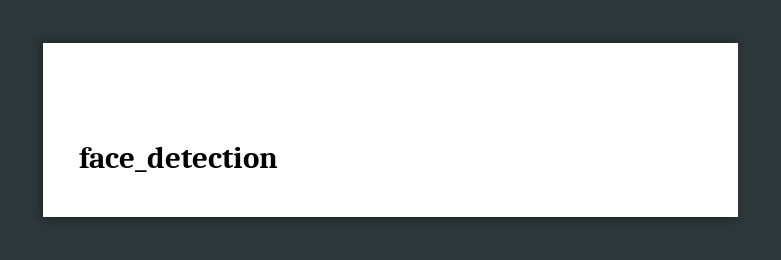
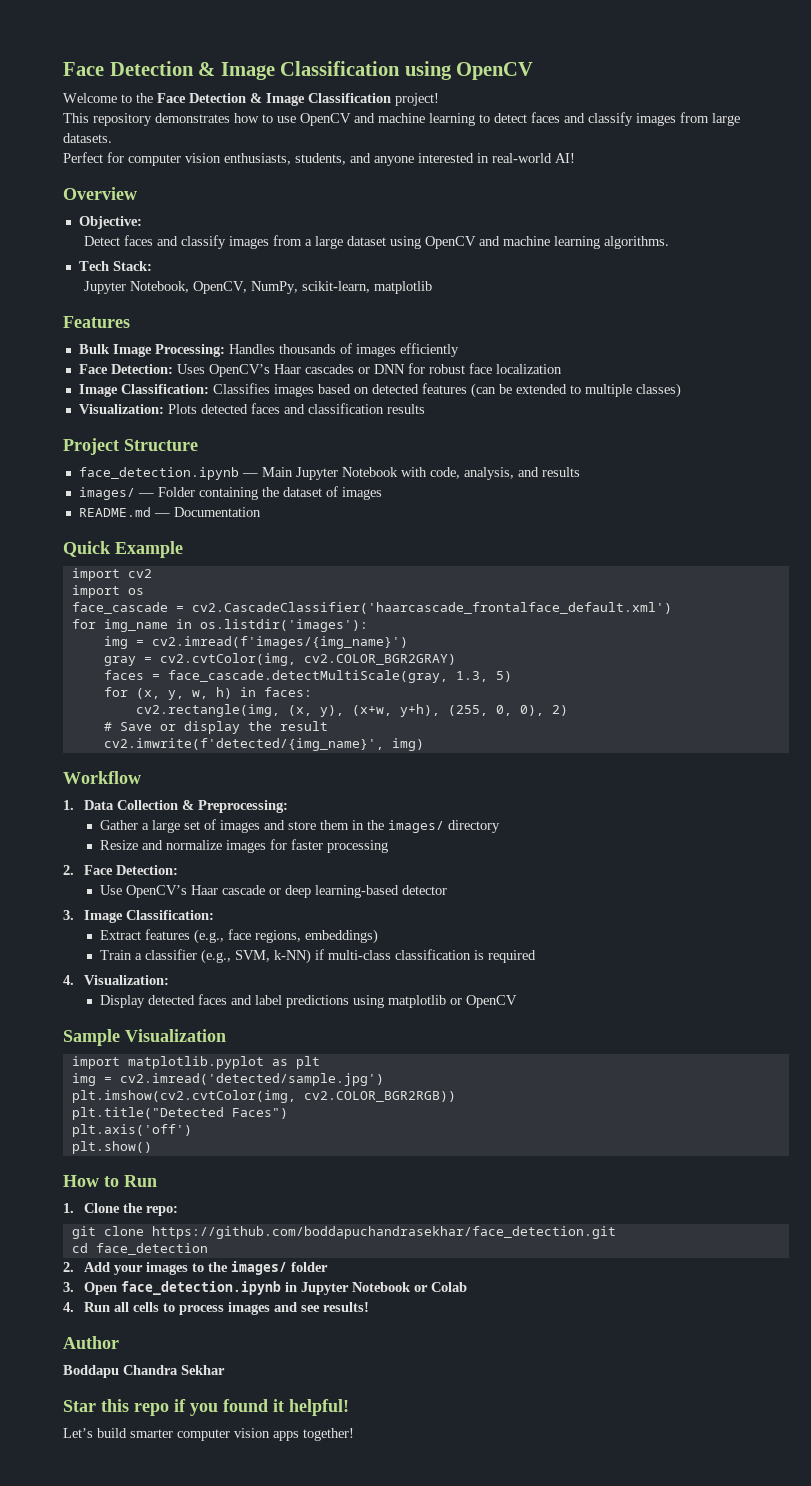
- face_detection
+ Face Detection & Image Classification using OpenCV
+ Welcome to the Face Detection & Image Classification project!
+ This repository demonstrates how to use OpenCV and machine learning to detect faces and classify images from large datasets.
+ Perfect for computer vision enthusiasts, students, and anyone interested in real-world AI!
+ Overview
+ Objective:
+ Detect faces and classify images from a large dataset using OpenCV and machine learning algorithms.
+ Tech Stack:
+ Jupyter Notebook, OpenCV, NumPy, scikit-learn, matplotlib
+ Features
+ Bulk Image Processing: Handles thousands of images efficiently
+ Face Detection: Uses OpenCV’s Haar cascades or DNN for robust face localization
+ Image Classification: Classifies images based on detected features (can be extended to multiple classes)
+ Visualization: Plots detected faces and classification results
+ Project Structure
+ face_detection.ipynb — Main Jupyter Notebook with code, analysis, and results
+ images/ — Folder containing the dataset of images
+ README.md — Documentation
+ Quick Example
+ import cv2
+ import os
+ face_cascade = cv2.CascadeClassifier('haarcascade_frontalface_default.xml')
+ for img_name in os.listdir('images'):
+ img = cv2.imread(f'images/{img_name}')
+ gray = cv2.cvtColor(img, cv2.COLOR_BGR2GRAY)
+ faces = face_cascade.detectMultiScale(gray, 1.3, 5)
+ for (x, y, w, h) in faces:
+ cv2.rectangle(img, (x, y), (x+w, y+h), (255, 0, 0), 2)
+ # Save or display the result
+ cv2.imwrite(f'detected/{img_name}', img)
+ Workflow
+ 1. Data Collection & Preprocessing:
+ Gather a large set of images and store them in the images/ directory
+ Resize and normalize images for faster processing
+ 2. Face Detection:
+ Use OpenCV’s Haar cascade or deep learning-based detector
+ 3. Image Classification:
+ Extract features (e.g., face regions, embeddings)
+ Train a classifier (e.g., SVM, k-NN) if multi-class classification is required
+ 4. Visualization:
+ Display detected faces and label predictions using matplotlib or OpenCV
+ Sample Visualization
+ import matplotlib.pyplot as plt
+ img = cv2.imread('detected/sample.jpg')
+ plt.imshow(cv2.cvtColor(img, cv2.COLOR_BGR2RGB))
+ plt.title("Detected Faces")
+ plt.axis('off')
+ plt.show()
+ How to Run
+ 1. Clone the repo:
+ git clone https://github.com/boddapuchandrasekhar/face_detection.git
+ cd face_detection
+ 2. Add your images to the images/ folder
+ 3. Open face_detection.ipynb in Jupyter Notebook or Colab
+ 4. Run all cells to process images and see results!
+ Author
+ Boddapu Chandra Sekhar
+ Star this repo if you found it helpful!
+ Let’s build smarter computer vision apps together!

